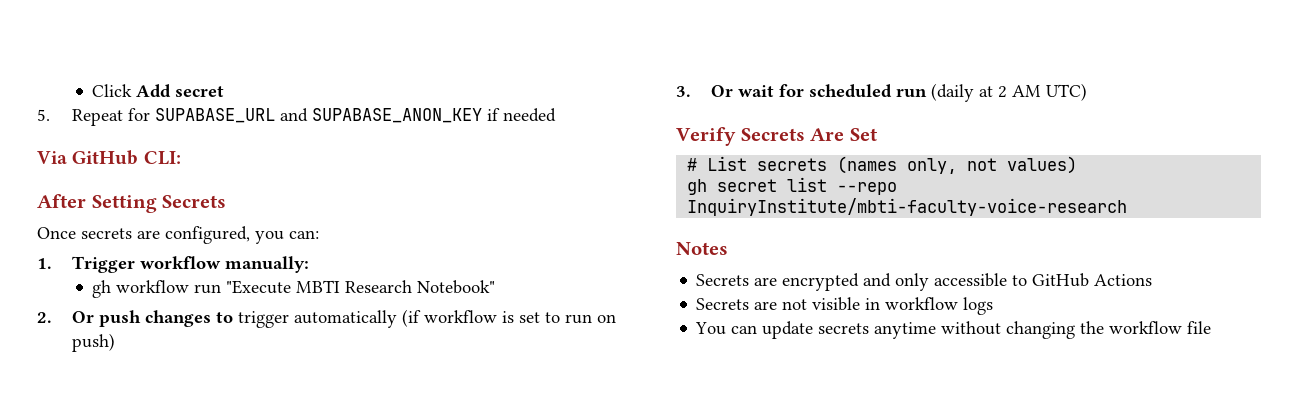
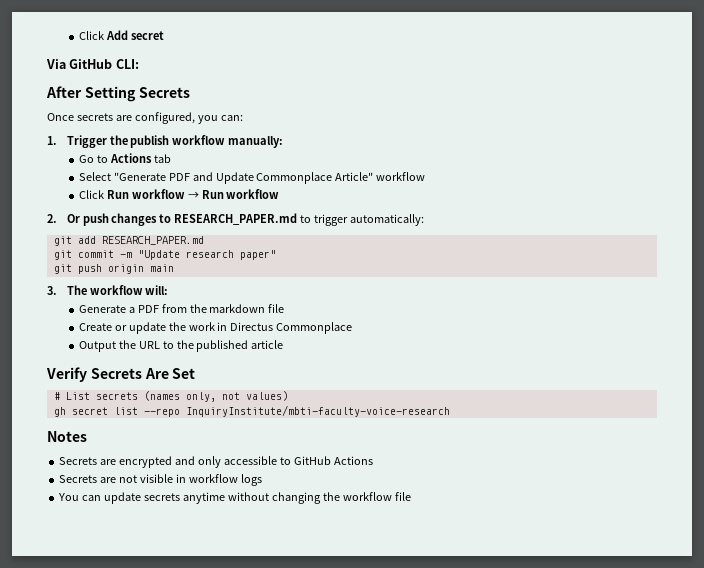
- 5. Repeat for SUPABASE_URL and SUPABASE_ANON_KEY if needed
- 1. Trigger workflow manually:
+ 1. Trigger the publish workflow manually:
- gh workflow run "Execute MBTI Research Notebook"
+ Go to Actions tab
+ Select "Generate PDF and Update Commonplace Article" workflow
+ Click Run workflow → Run workflow
- 2. Or push changes to trigger automatically (if workflow is set to run on push)
- 3. Or wait for scheduled run (daily at 2 AM UTC)
+ 2. Or push changes to RESEARCH_PAPER.md to trigger automatically:
+ git add RESEARCH_PAPER.md
+ git commit -m "Update research paper"
+ git push origin main
+ 3. The workflow will:
+ Generate a PDF from the markdown file
+ Create or update the work in Directus Commonplace
+ Output the URL to the published article

